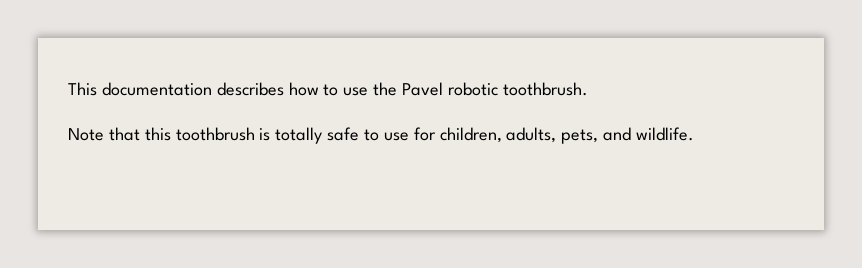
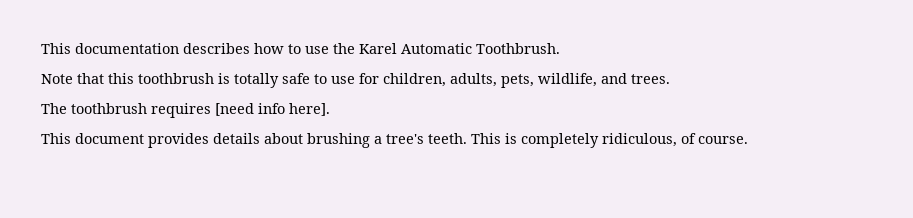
- This documentation describes how to use the Pavel robotic toothbrush.
+ This documentation describes how to use the Karel Automatic Toothbrush.
- Note that this toothbrush is totally safe to use for children, adults, pets, and wildlife.
+ Note that this toothbrush is totally safe to use for children, adults, pets, wildlife, and trees.
+ The toothbrush requires [need info here].
+ This document provides details about brushing a tree's teeth. This is completely ridiculous, of course.

